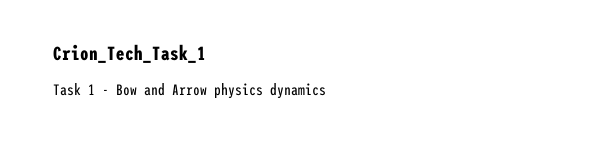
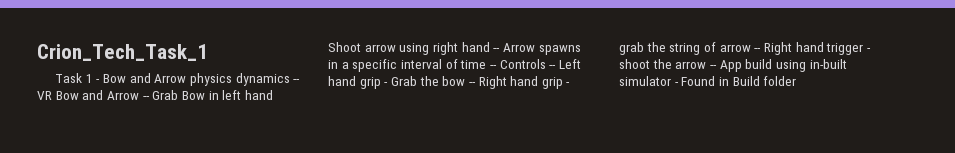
- Task 1 - Bow and Arrow physics dynamics
+ Task 1 - Bow and Arrow physics dynamics -- VR Bow and Arrow -- Grab Bow in left hand Shoot arrow using right hand -- Arrow spawns in a specific interval of time -- Controls -- Left hand grip - Grab the bow -- Right hand grip - grab the string of arrow -- Right hand trigger - shoot the arrow -- App build using in-built simulator - Found in Build folder

